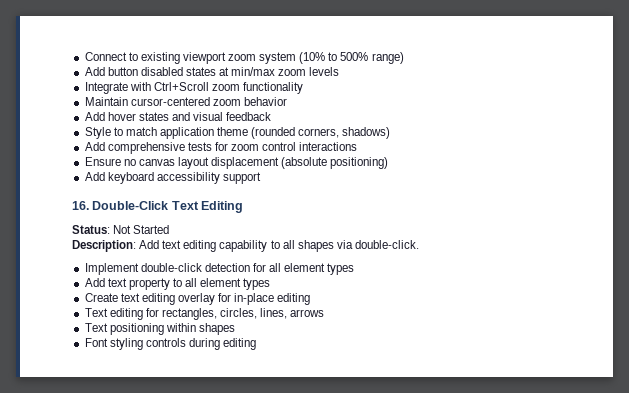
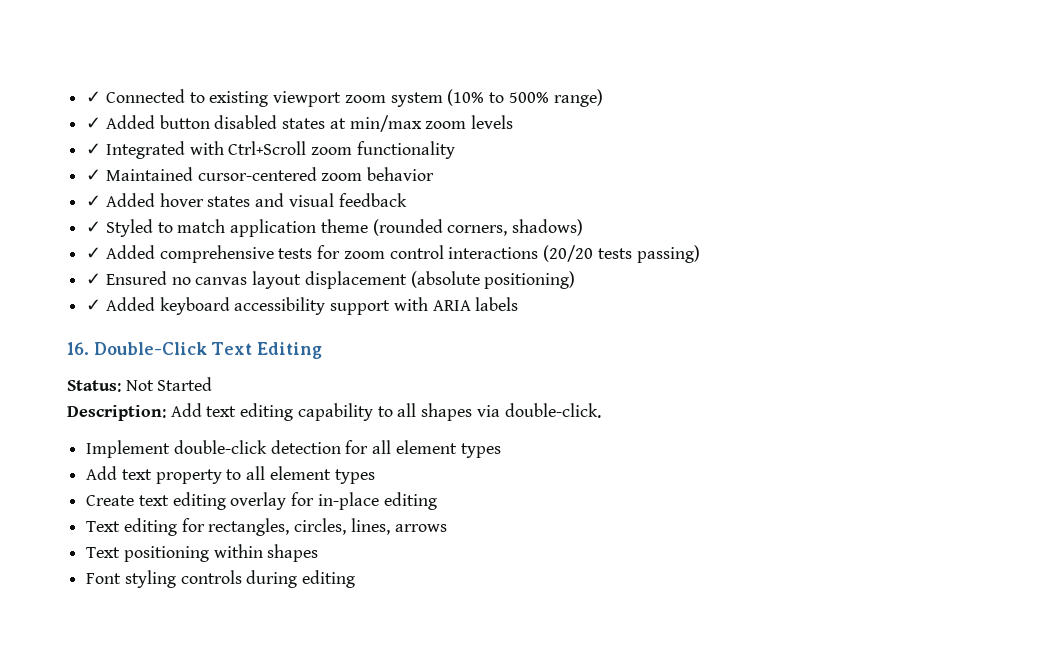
- Connect to existing viewport zoom system (10% to 500% range)
+ ✓ Connected to existing viewport zoom system (10% to 500% range)
- Add button disabled states at min/max zoom levels
+ ✓ Added button disabled states at min/max zoom levels
- Integrate with Ctrl+Scroll zoom functionality
+ ✓ Integrated with Ctrl+Scroll zoom functionality
- Maintain cursor-centered zoom behavior
+ ✓ Maintained cursor-centered zoom behavior
- Add hover states and visual feedback
+ ✓ Added hover states and visual feedback
- Style to match application theme (rounded corners, shadows)
+ ✓ Styled to match application theme (rounded corners, shadows)
- Add comprehensive tests for zoom control interactions
- Ensure no canvas layout displacement (absolute positioning)
+ ✓ Added comprehensive tests for zoom control interactions (20/20 tests passing)
+ ✓ Ensured no canvas layout displacement (absolute positioning)
- Add keyboard accessibility support
+ ✓ Added keyboard accessibility support with ARIA labels

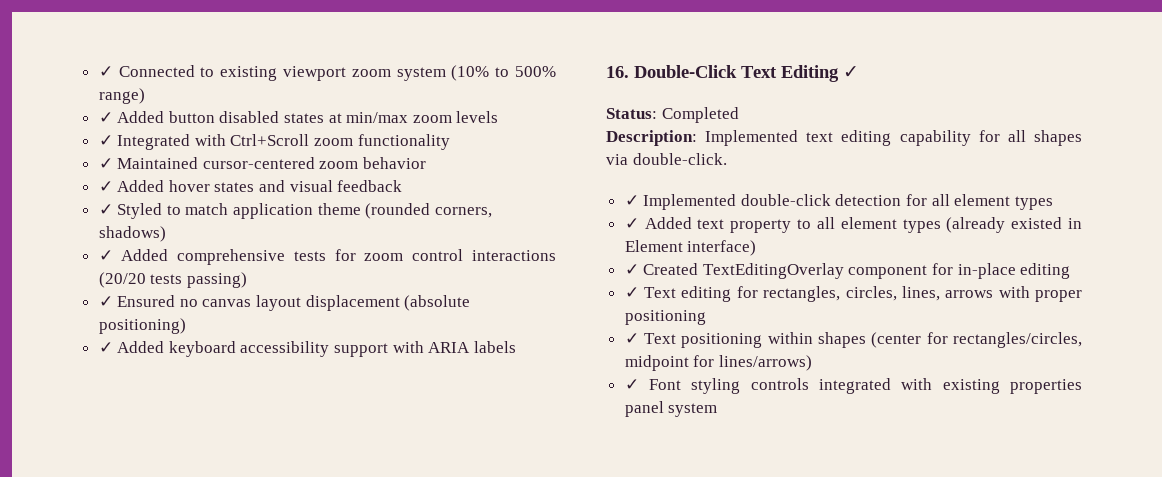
- 16. Double-Click Text Editing
+ 16. Double-Click Text Editing ✓
- Status: Not Started
+ Status: Completed
- Description: Add text editing capability to all shapes via double-click.
+ Description: Implemented text editing capability for all shapes via double-click.
- Implement double-click detection for all element types
+ ✓ Implemented double-click detection for all element types
- Add text property to all element types
- Create text editing overlay for in-place editing
+ ✓ Added text property to all element types (already existed in Element interface)
+ ✓ Created TextEditingOverlay component for in-place editing
- Text editing for rectangles, circles, lines, arrows
- Text positioning within shapes
- Font styling controls during editing
+ ✓ Text editing for rectangles, circles, lines, arrows with proper positioning
+ ✓ Text positioning within shapes (center for rectangles/circles, midpoint for lines/arrows)
+ ✓ Font styling controls integrated with existing properties panel system

